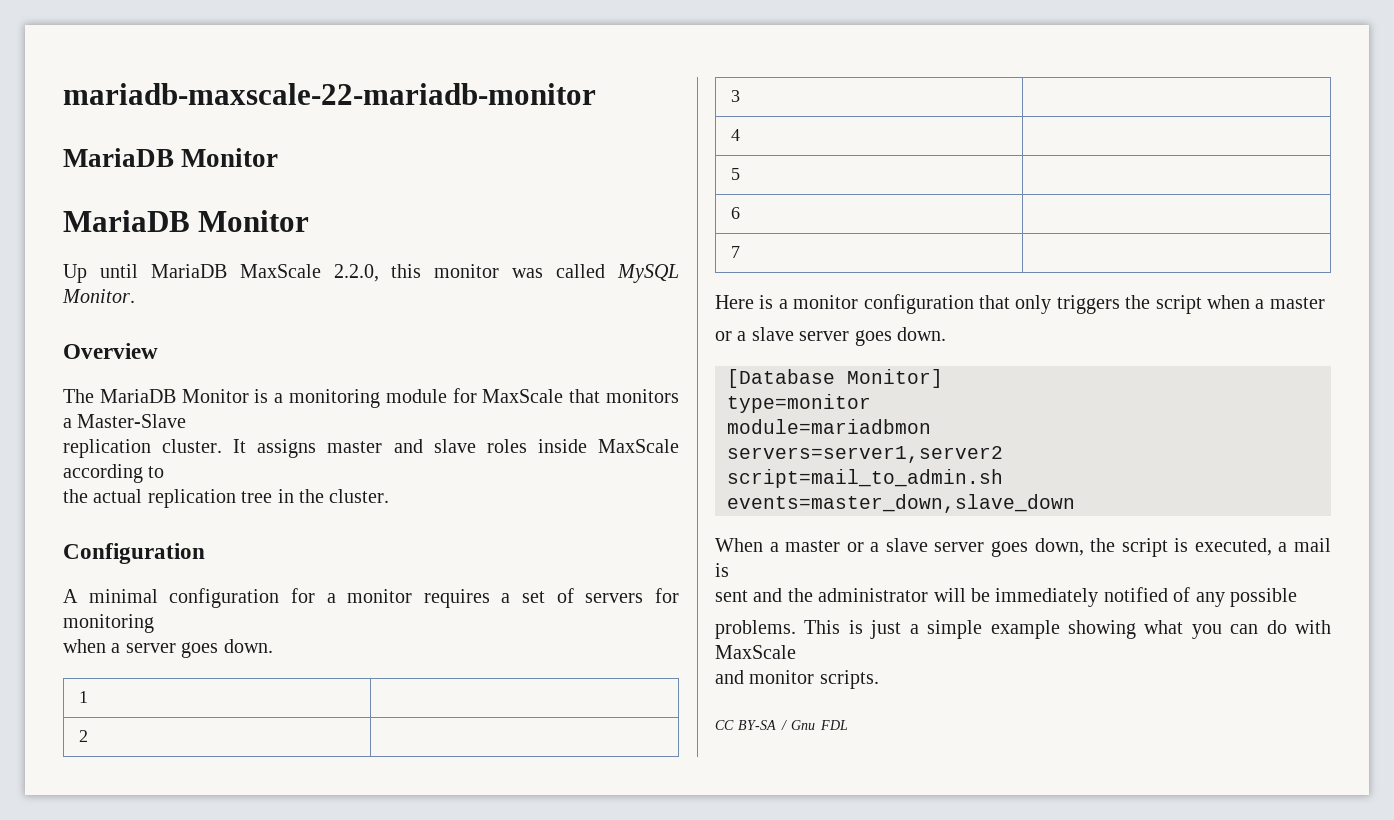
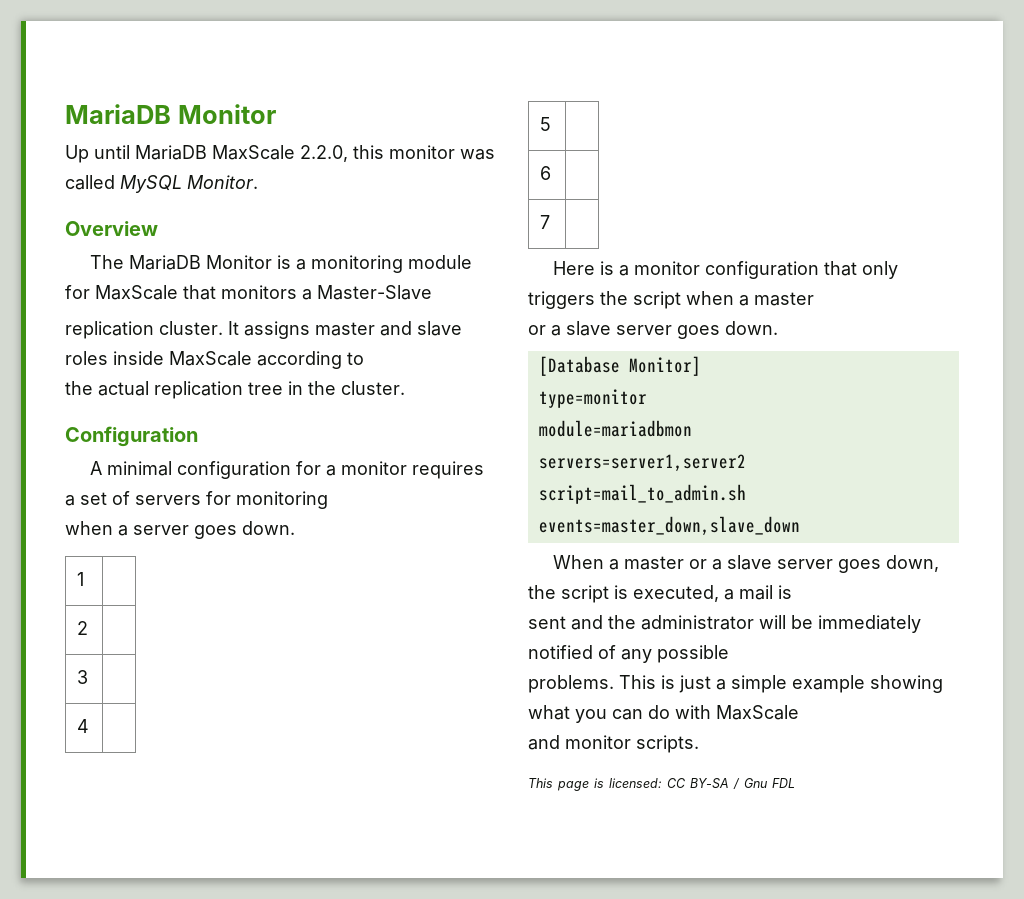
- mariadb-maxscale-22-mariadb-monitor
- MariaDB Monitor
- CC BY-SA / Gnu FDL
+ This page is licensed: CC BY-SA / Gnu FDL

